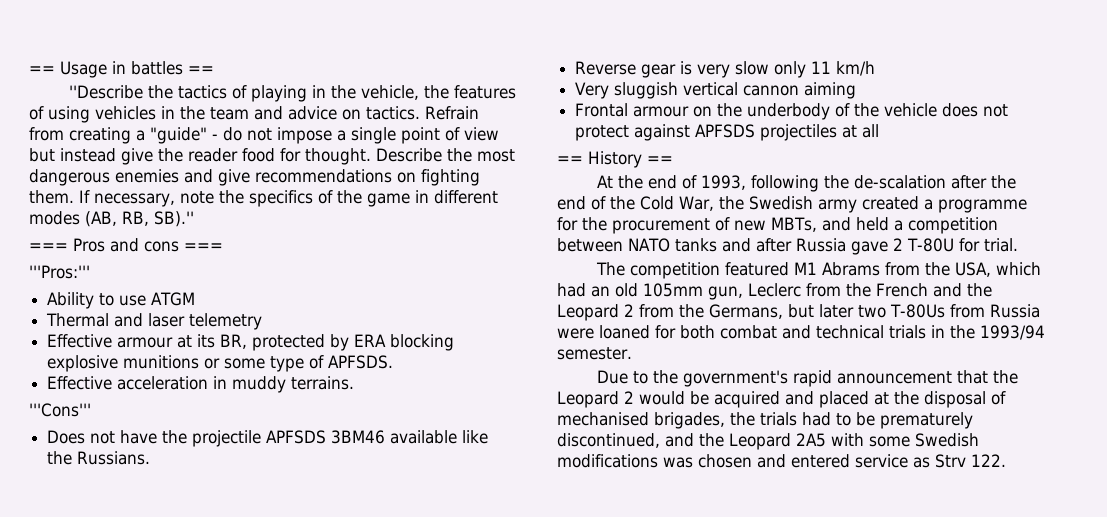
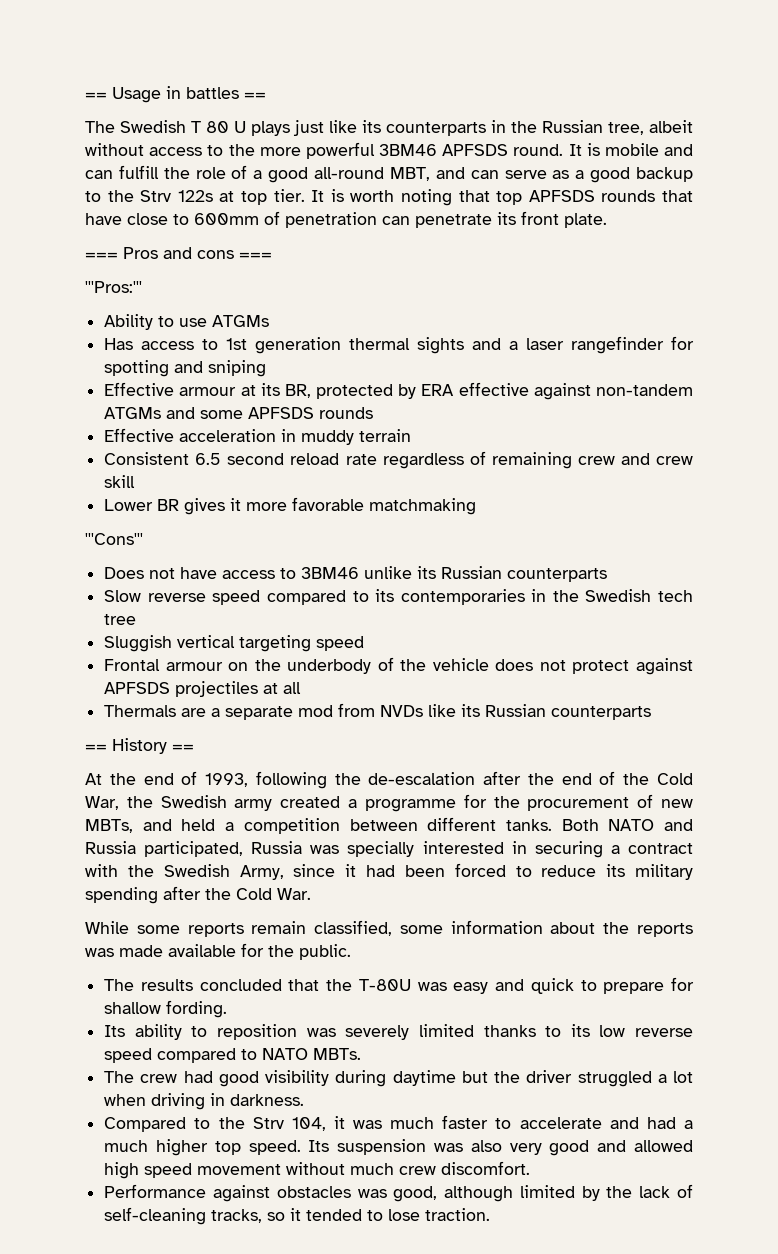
- ''Describe the tactics of playing in the vehicle, the features of using vehicles in the team and advice on tactics. Refrain from creating a "guide" - do not impose a single point of view but instead give the reader food for thought. Describe the most dangerous enemies and give recommendations on fighting them. If necessary, note the specifics of the game in different modes (AB, RB, SB).''
+ The Swedish T 80 U plays just like its counterparts in the Russian tree, albeit without access to the more powerful 3BM46 APFSDS round. It is mobile and can fulfill the role of a good all-round MBT, and can serve as a good backup to the Strv 122s at top tier. It is worth noting that top APFSDS rounds that have close to 600mm of penetration can penetrate its front plate.
- Ability to use ATGM
- Thermal and laser telemetry
+ Ability to use ATGMs
+ Has access to 1st generation thermal sights and a laser rangefinder for spotting and sniping
- Effective armour at its BR, protected by ERA blocking explosive munitions or some type of APFSDS.
- Effective acceleration in muddy terrains.
+ Effective armour at its BR, protected by ERA effective against non-tandem ATGMs and some APFSDS rounds
+ Effective acceleration in muddy terrain
+ Consistent 6.5 second reload rate regardless of remaining crew and crew skill
+ Lower BR gives it more favorable matchmaking
  '''Cons'''
- Does not have the projectile APFSDS 3BM46 available like the Russians.
- Reverse gear is very slow only 11 km/h
- Very sluggish vertical cannon aiming
+ Does not have access to 3BM46 unlike its Russian counterparts
+ Slow reverse speed compared to its contemporaries in the Swedish tech tree
+ Sluggish vertical targeting speed
+ Thermals are a separate mod from NVDs like its Russian counterparts
- At the end of 1993, following the de-scalation after the end of the Cold War, the Swedish army created a programme for the procurement of new MBTs, and held a competition between NATO tanks and after Russia gave 2 T-80U for trial.
- The competition featured M1 Abrams from the USA, which had an old 105mm gun, Leclerc from the French and the Leopard 2 from the Germans, but later two T-80Us from Russia were loaned for both combat and technical trials in the 1993/94 semester.
- Due to the government's rapid announcement that the Leopard 2 would be acquired and placed at the disposal of mechanised brigades, the trials had to be prematurely discontinued, and the Leopard 2A5 with some Swedish modifications was chosen and entered service as Strv 122.
+ At the end of 1993, following the de-escalation after the end of the Cold War, the Swedish army created a programme for the procurement of new MBTs, and held a competition between different tanks. Both NATO and Russia participated, Russia was specially interested in securing a contract with the Swedish Army, since it had been forced to reduce its military spending after the Cold War.
+ While some reports remain classified, some information about the reports was made available for the public.
+ The results concluded that the T-80U was easy and quick to prepare for shallow fording.
+ Its ability to reposition was severely limited thanks to its low reverse speed compared to NATO MBTs.
+ The crew had good visibility during daytime but the driver struggled a lot when driving in darkness.
+ Compared to the Strv 104, it was much faster to accelerate and had a much higher top speed. Its suspension was also very good and allowed high speed movement without much crew discomfort.
+ Performance against obstacles was good, although limited by the lack of self-cleaning tracks, so it tended to lose traction.

